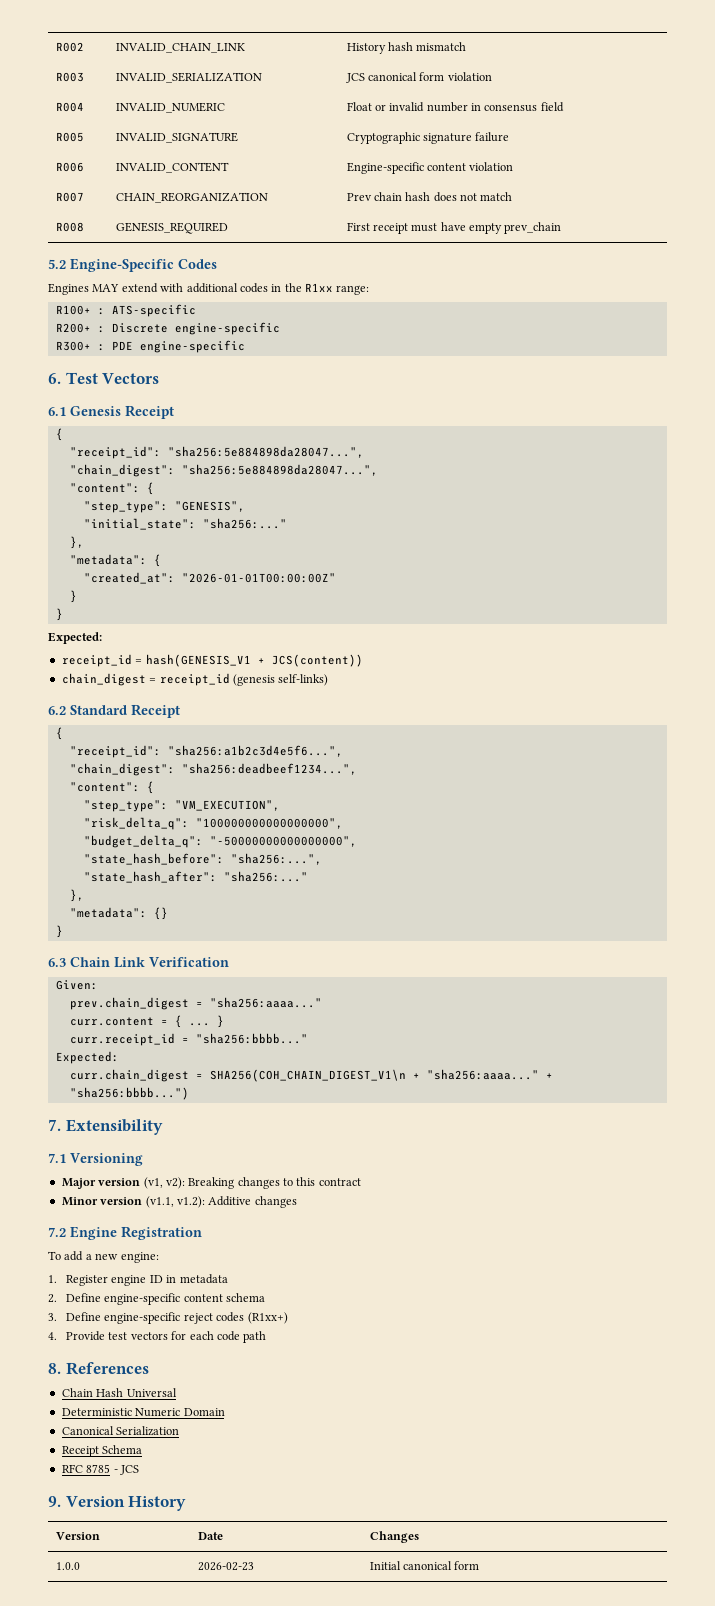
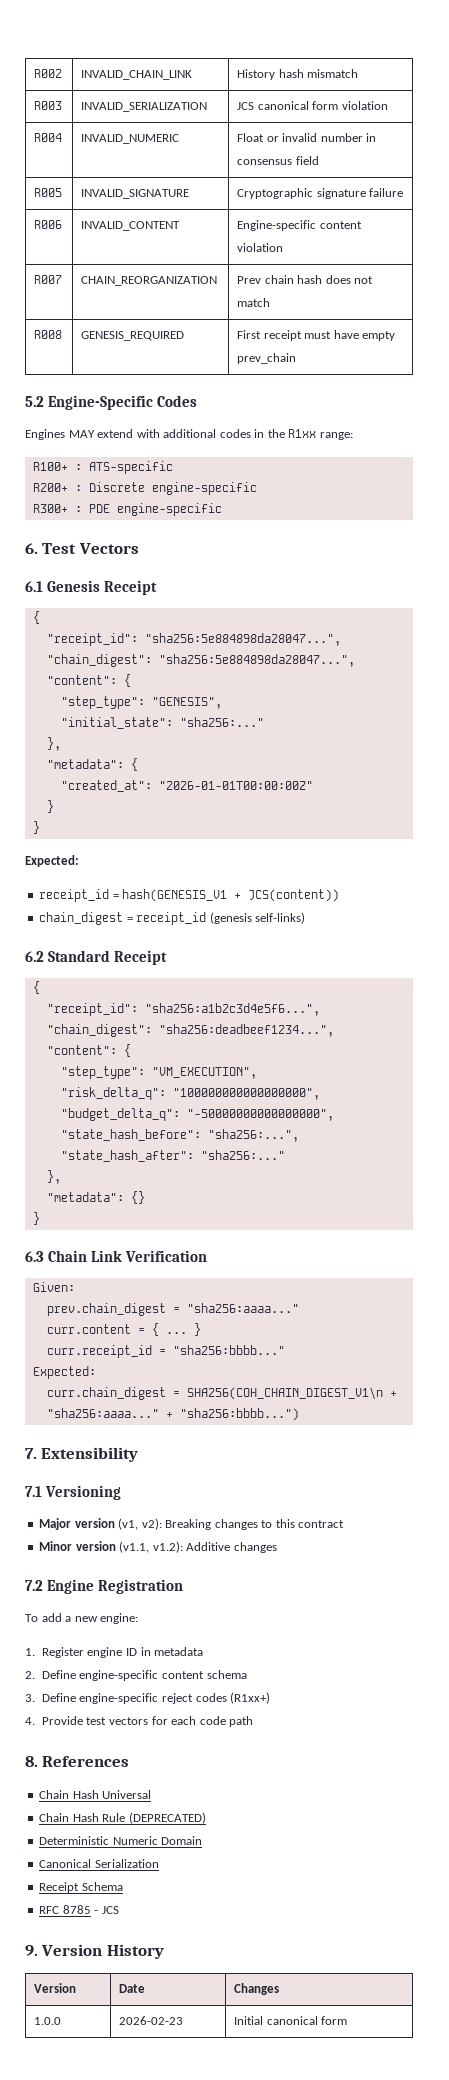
+ Chain Hash Rule (DEPRECATED)

